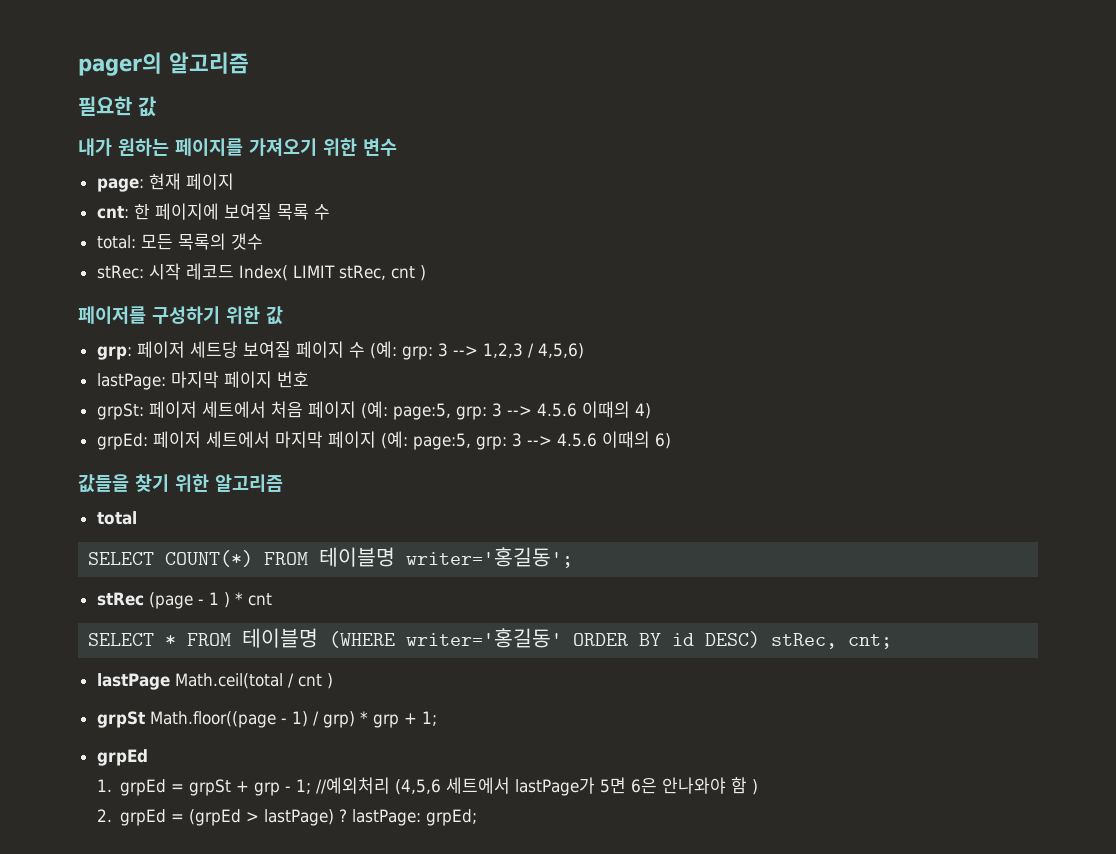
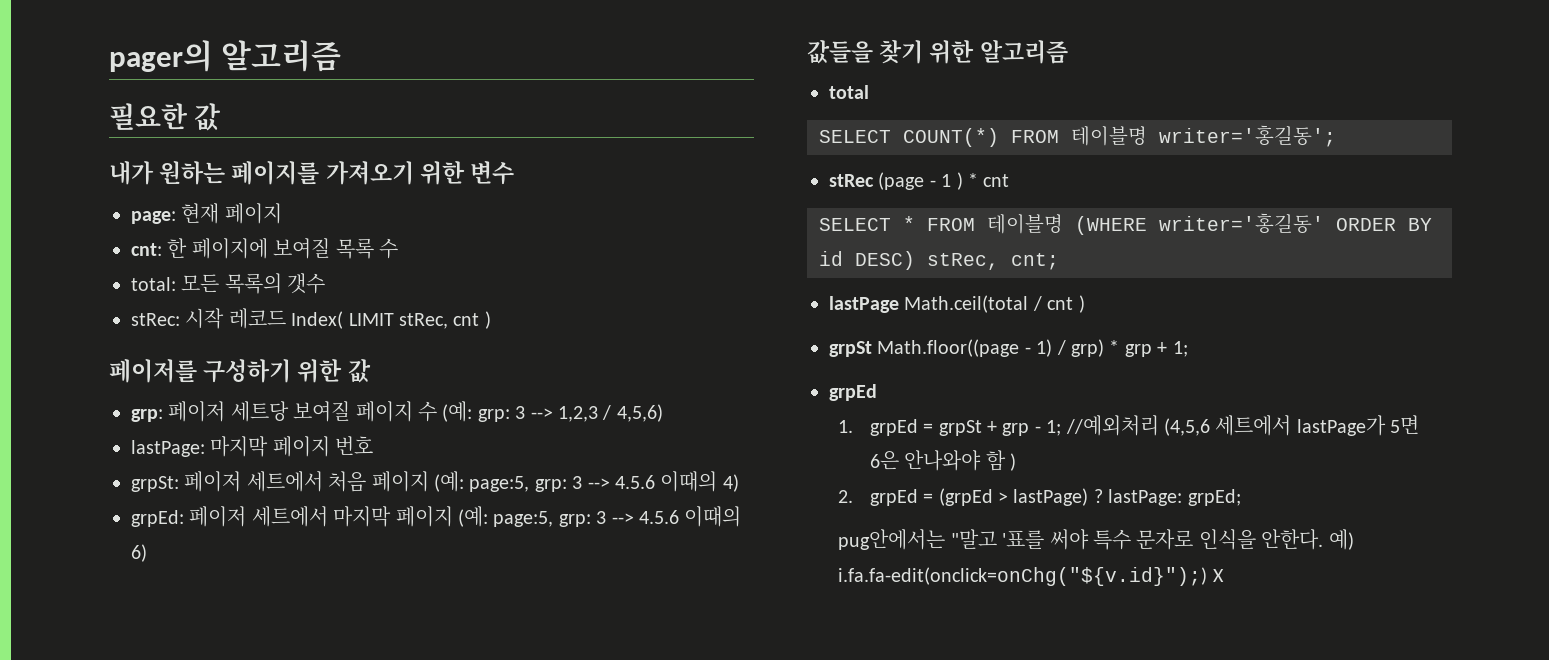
+ pug안에서는 "말고 '표를 써야 특수 문자로 인식을 안한다. 예) i.fa.fa-edit(onclick=onChg("${v.id}");) X

